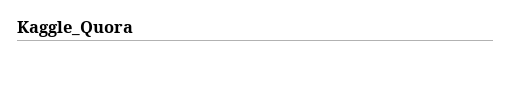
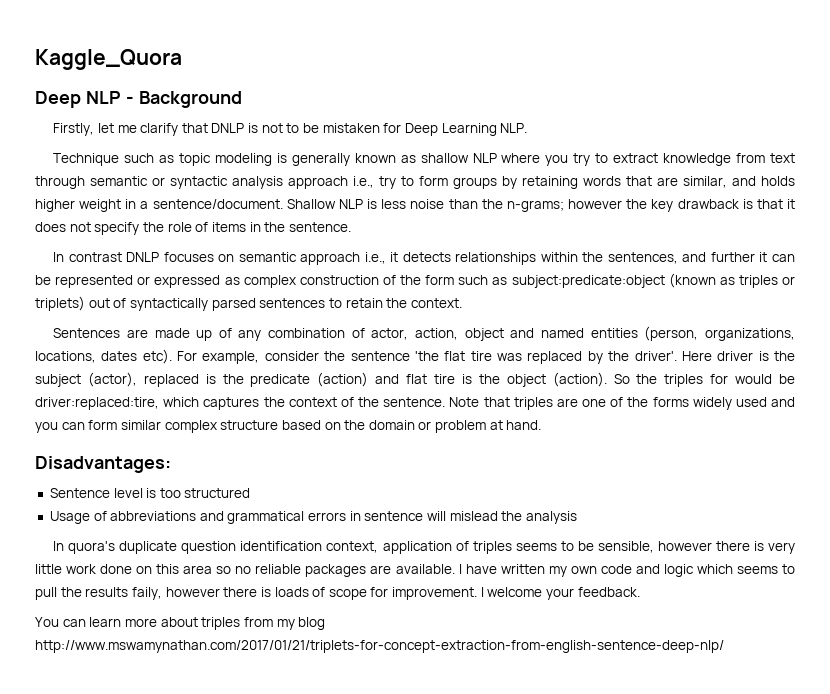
+ Deep NLP - Background
+ Firstly, let me clarify that DNLP is not to be mistaken for Deep Learning NLP.
+ Technique such as topic modeling is generally known as shallow NLP where you try to extract knowledge from text through semantic or syntactic analysis approach i.e., try to form groups by retaining words that are similar, and holds higher weight in a sentence/document. Shallow NLP is less noise than the n-grams; however the key drawback is that it does not specify the role of items in the sentence.
+ In contrast DNLP focuses on semantic approach i.e., it detects relationships within the sentences, and further it can be represented or expressed as complex construction of the form such as subject:predicate:object (known as triples or triplets) out of syntactically parsed sentences to retain the context.
+ Sentences are made up of any combination of actor, action, object and named entities (person, organizations, locations, dates etc). For example, consider the sentence 'the flat tire was replaced by the driver'. Here driver is the subject (actor), replaced is the predicate (action) and flat tire is the object (action). So the triples for would be driver:replaced:tire, which captures the context of the sentence. Note that triples are one of the forms widely used and you can form similar complex structure based on the domain or problem at hand.
+ Disadvantages:
+ Sentence level is too structured
+ Usage of abbreviations and grammatical errors in sentence will mislead the analysis
+ In quora's duplicate question identification context, application of triples seems to be sensible, however there is very little work done on this area so no reliable packages are available. I have written my own code and logic which seems to pull the results faily, however there is loads of scope for improvement. I welcome your feedback.
+ You can learn more about triples from my blog http://www.mswamynathan.com/2017/01/21/triplets-for-concept-extraction-from-english-sentence-deep-nlp/

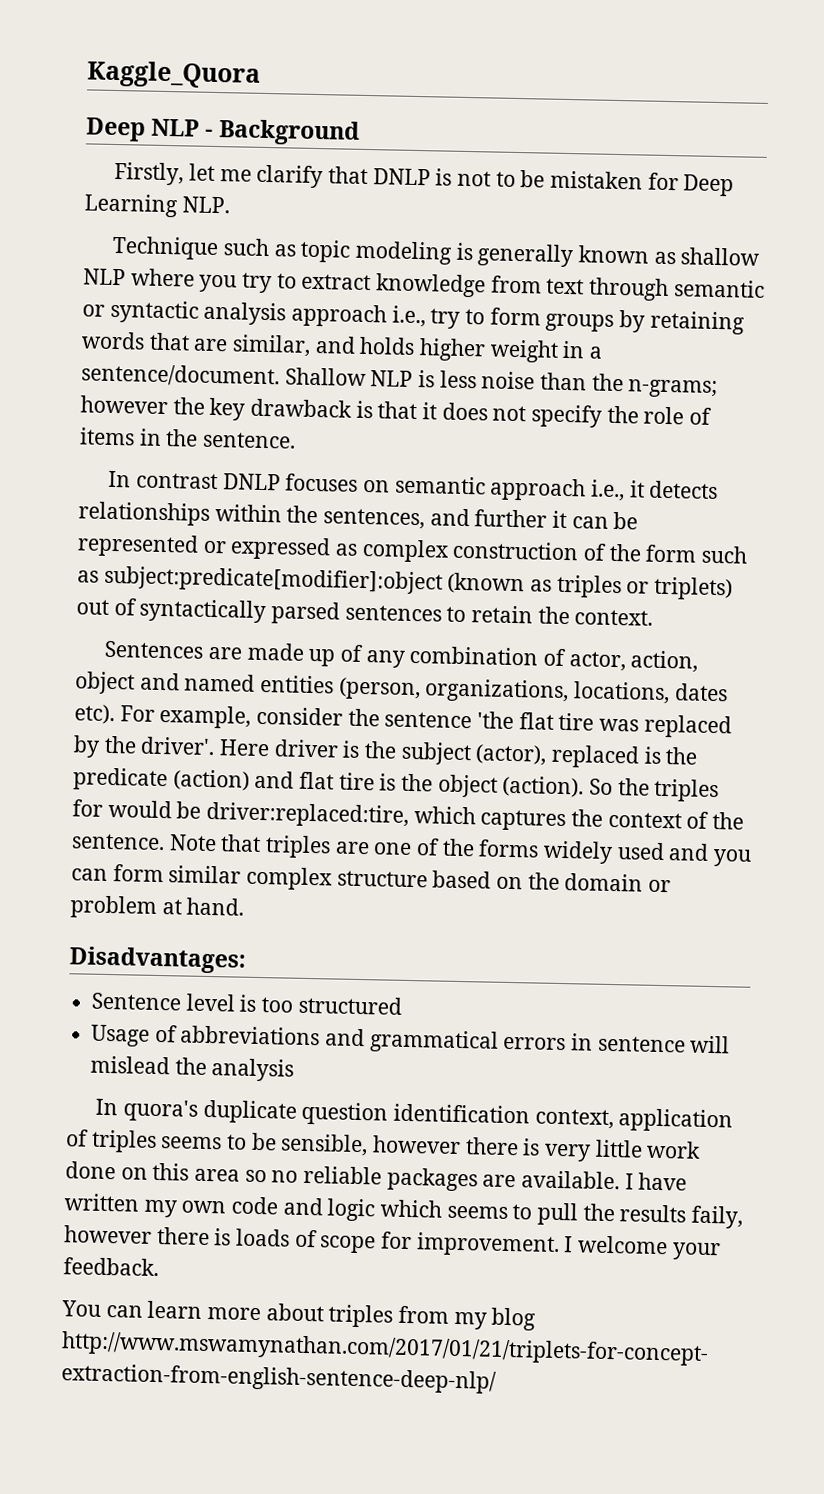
- In contrast DNLP focuses on semantic approach i.e., it detects relationships within the sentences, and further it can be represented or expressed as complex construction of the form such as subject:predicate:object (known as triples or triplets) out of syntactically parsed sentences to retain the context.
+ In contrast DNLP focuses on semantic approach i.e., it detects relationships within the sentences, and further it can be represented or expressed as complex construction of the form such as subject:predicate[modifier]:object (known as triples or triplets) out of syntactically parsed sentences to retain the context.

